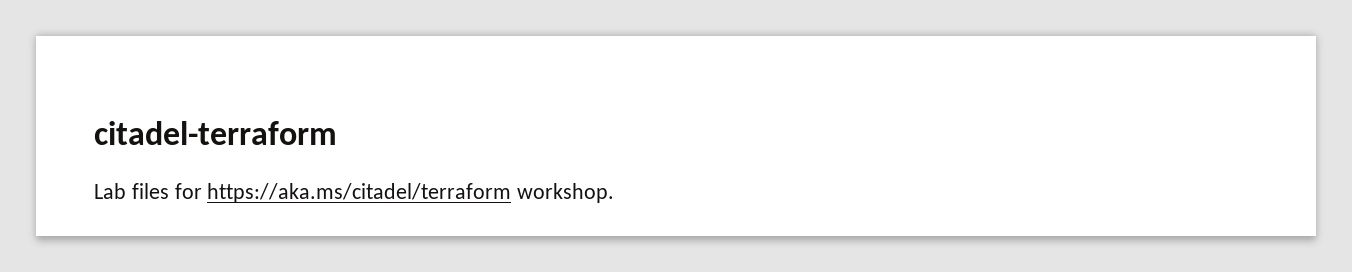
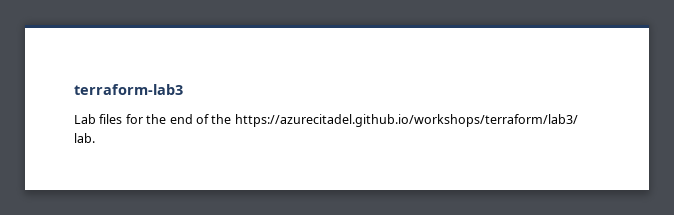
- citadel-terraform
+ terraform-lab3
- Lab files for https://aka.ms/citadel/terraform workshop.
+ Lab files for the end of the https://azurecitadel.github.io/workshops/terraform/lab3/ lab.

